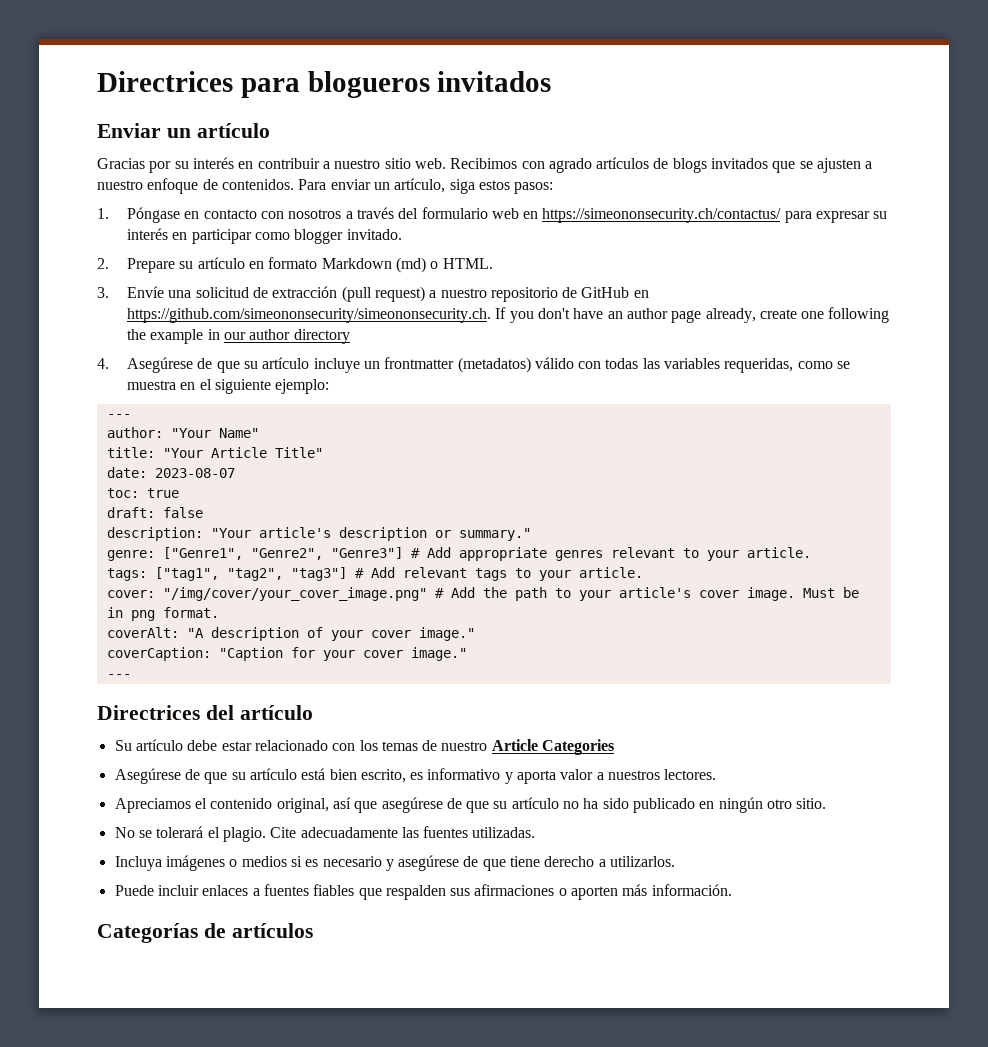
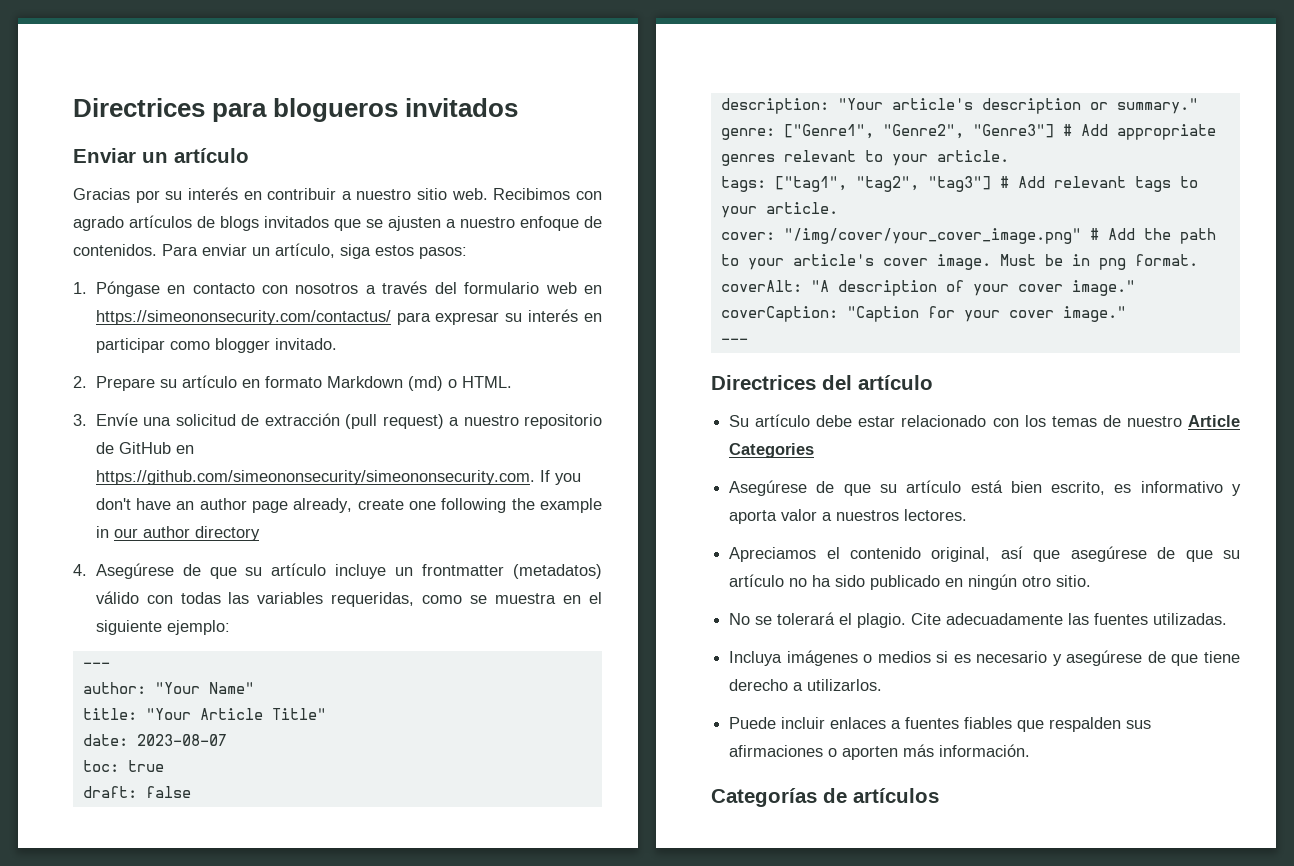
- 1. Póngase en contacto con nosotros a través del formulario web en https://simeononsecurity.ch/contactus/ para expresar su interés en participar como blogger invitado.
+ 1. Póngase en contacto con nosotros a través del formulario web en https://simeononsecurity.com/contactus/ para expresar su interés en participar como blogger invitado.
- 3. Envíe una solicitud de extracción (pull request) a nuestro repositorio de GitHub en https://github.com/simeononsecurity/simeononsecurity.ch. If you don't have an author page already, create one following the example in our author directory
+ 3. Envíe una solicitud de extracción (pull request) a nuestro repositorio de GitHub en https://github.com/simeononsecurity/simeononsecurity.com. If you don't have an author page already, create one following the example in our author directory

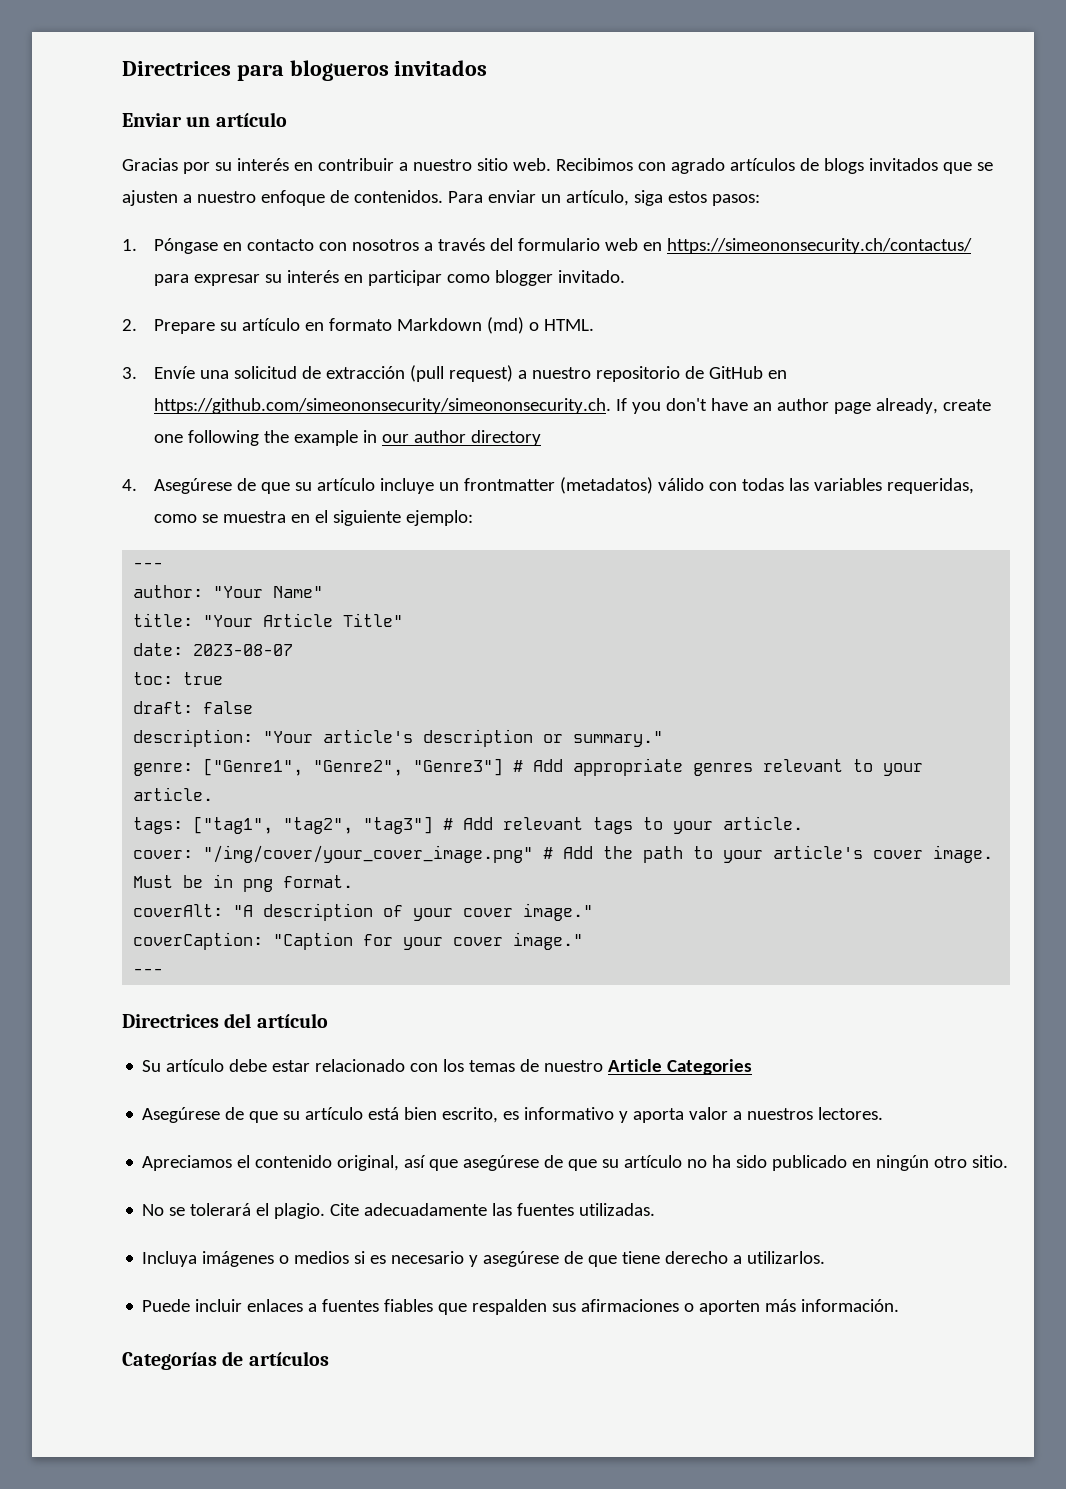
- 1. Póngase en contacto con nosotros a través del formulario web en https://simeononsecurity.com/contactus/ para expresar su interés en participar como blogger invitado.
+ 1. Póngase en contacto con nosotros a través del formulario web en https://simeononsecurity.ch/contactus/ para expresar su interés en participar como blogger invitado.
- 3. Envíe una solicitud de extracción (pull request) a nuestro repositorio de GitHub en https://github.com/simeononsecurity/simeononsecurity.com. If you don't have an author page already, create one following the example in our author directory
+ 3. Envíe una solicitud de extracción (pull request) a nuestro repositorio de GitHub en https://github.com/simeononsecurity/simeononsecurity.ch. If you don't have an author page already, create one following the example in our author directory

